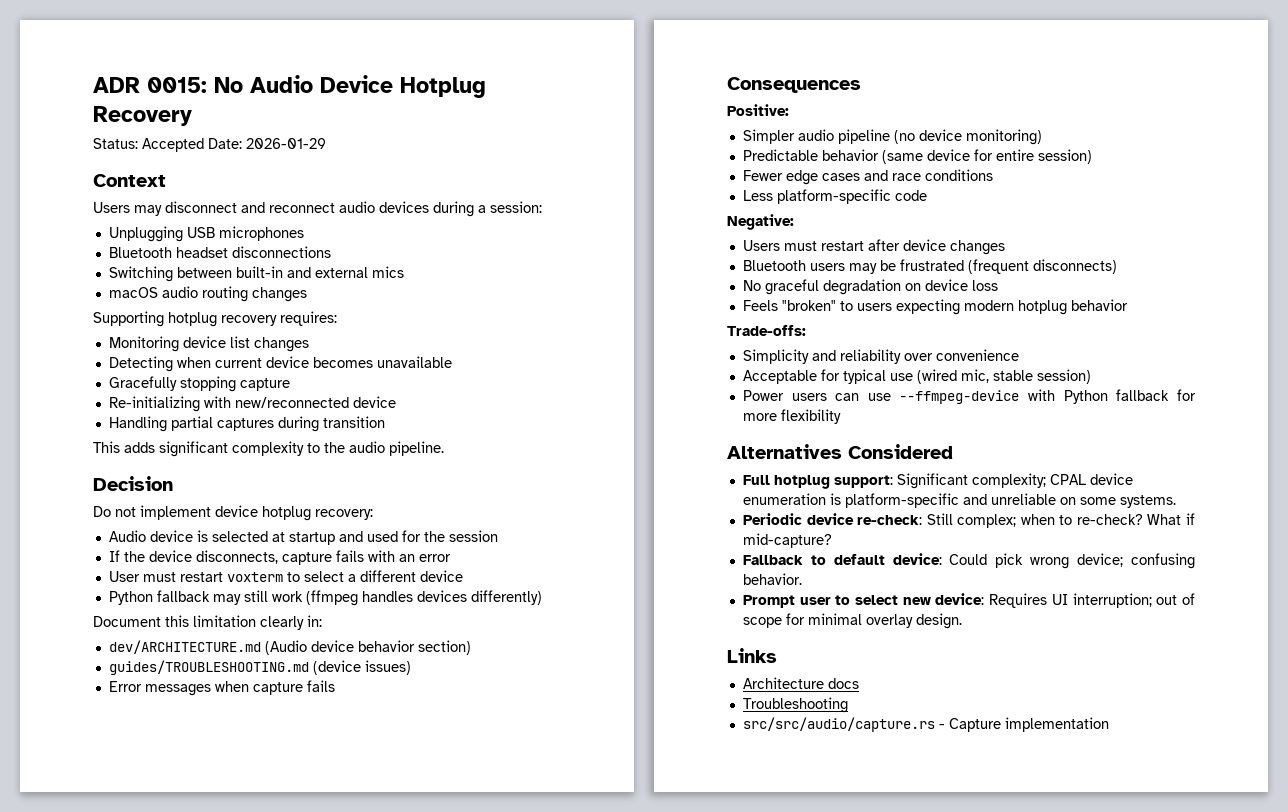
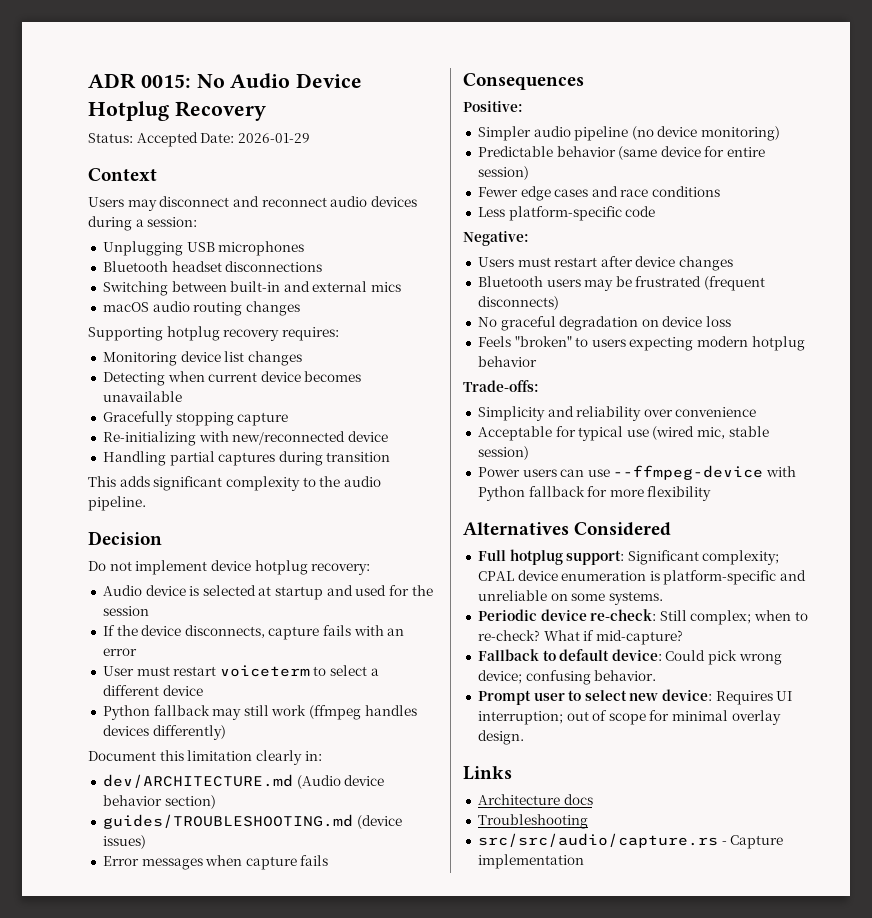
- User must restart voxterm to select a different device
+ User must restart voiceterm to select a different device

